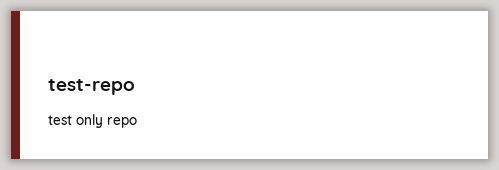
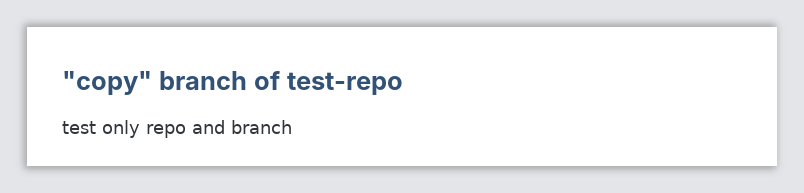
- test-repo
+ "copy" branch of test-repo
- test only repo
+ test only repo and branch

